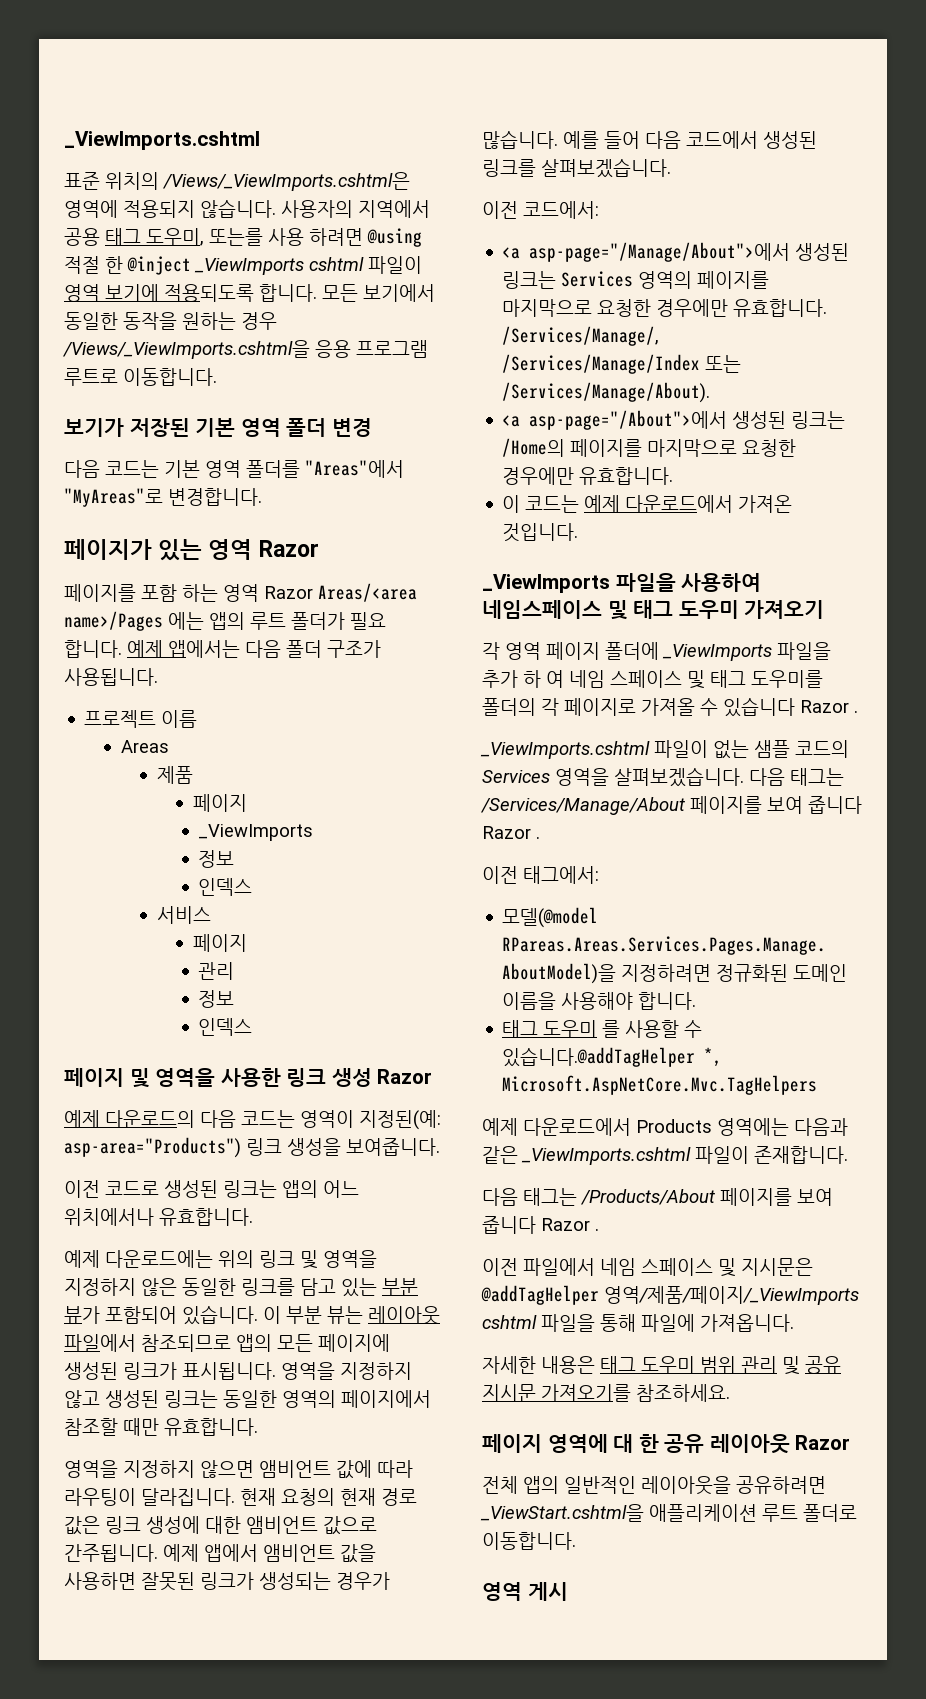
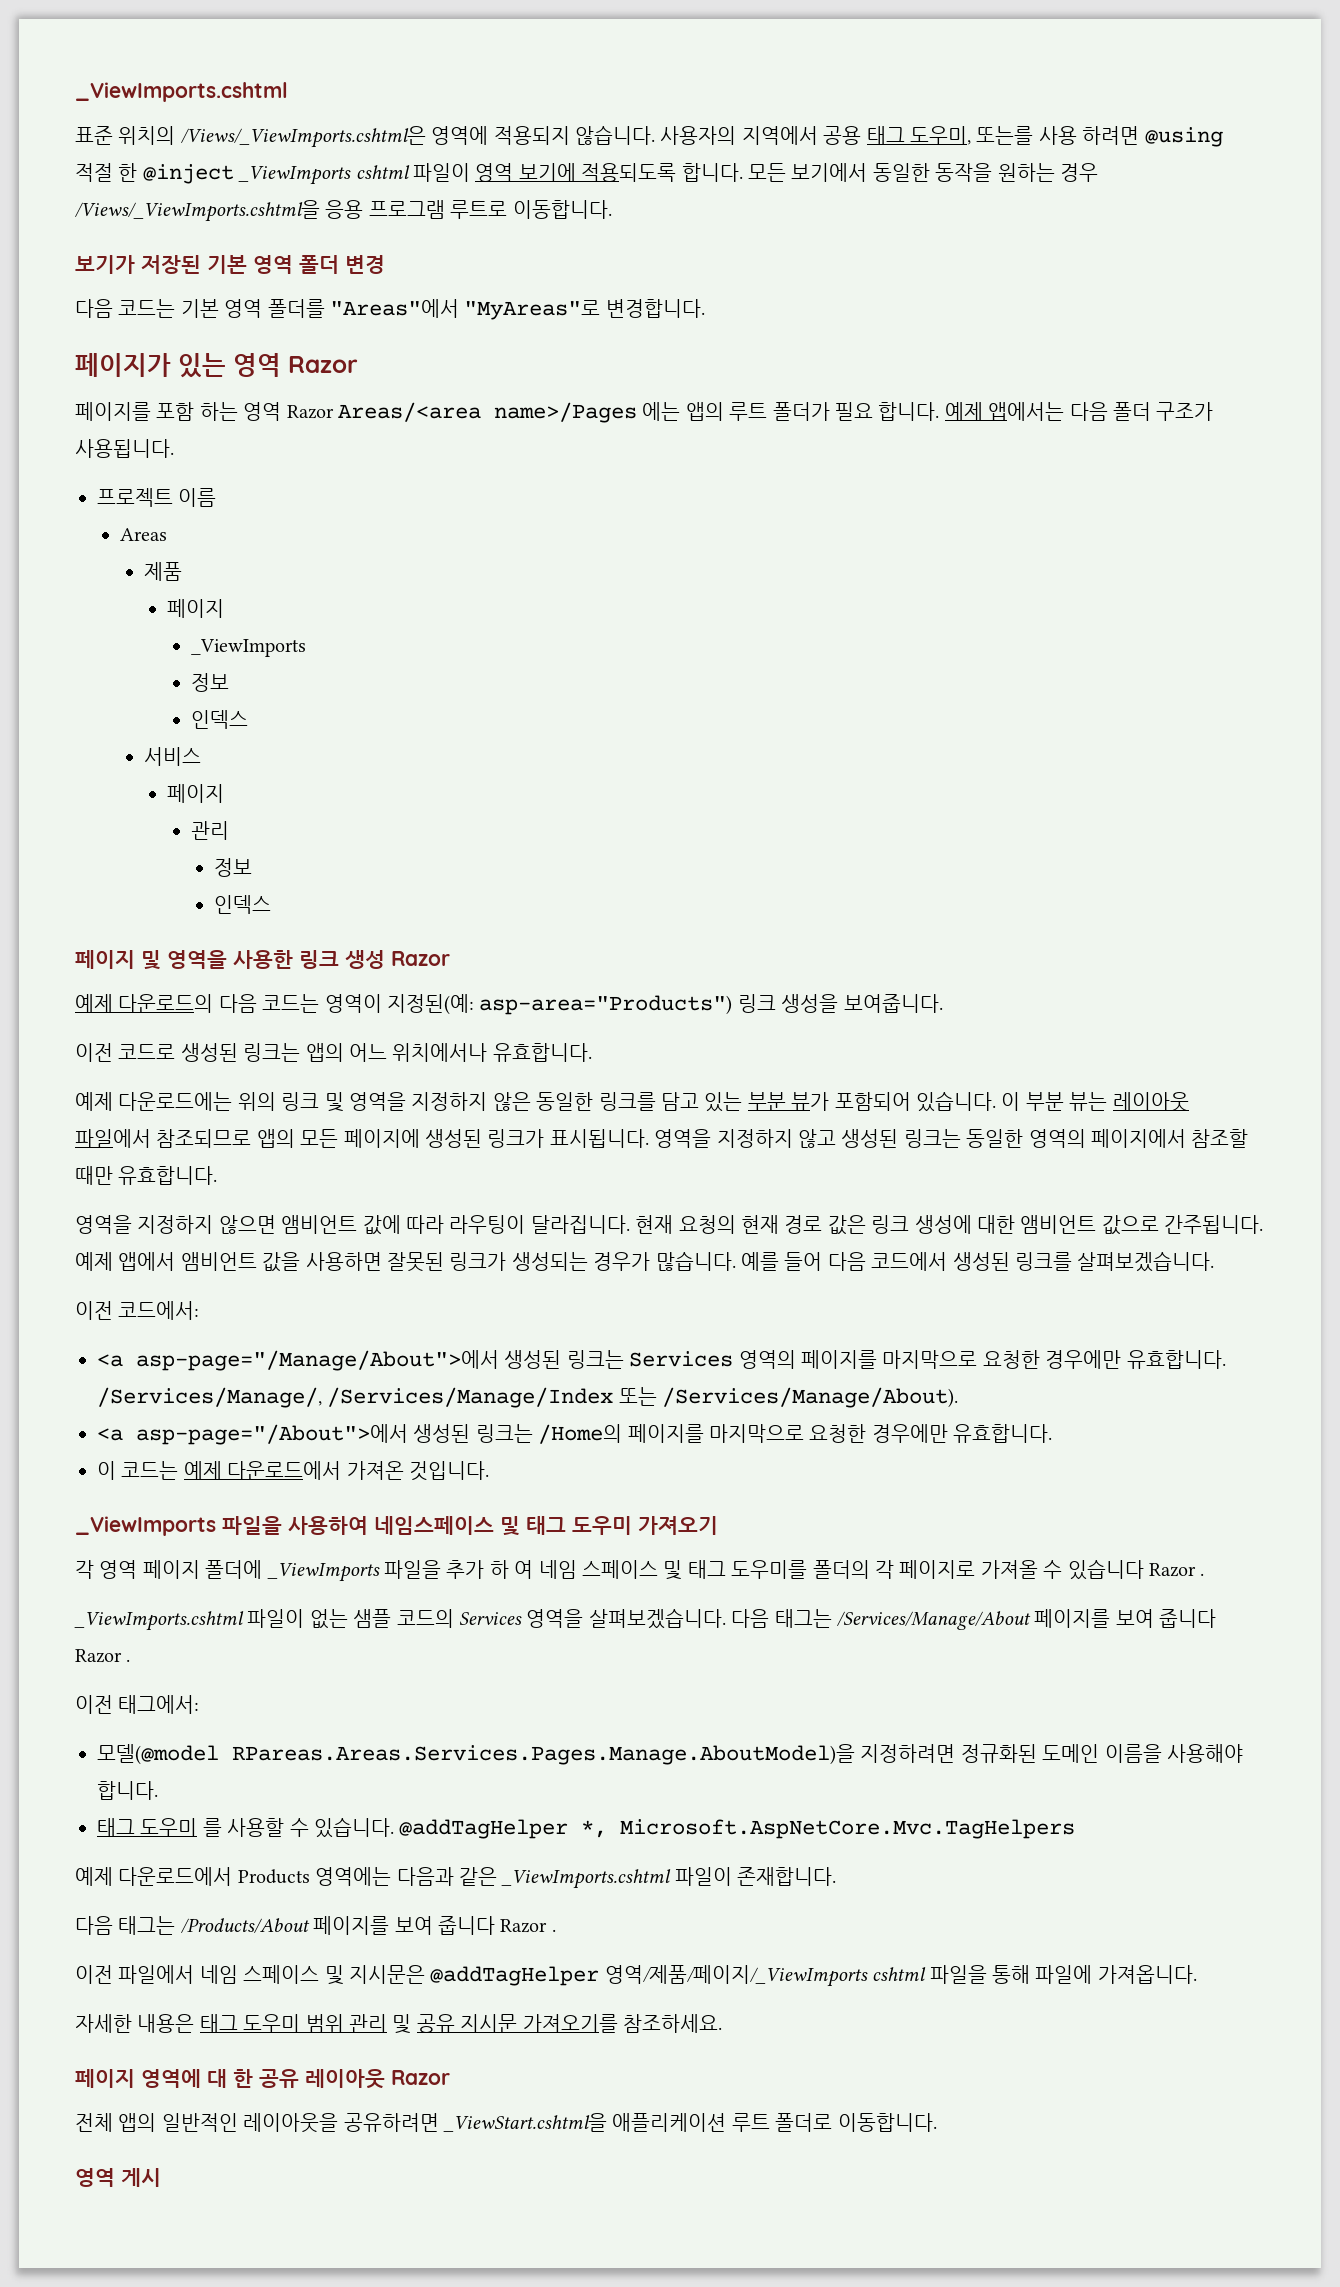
- 태그 도우미 를 사용할 수 있습니다.@addTagHelper *, Microsoft.AspNetCore.Mvc.TagHelpers
+ 태그 도우미 를 사용할 수 있습니다. @addTagHelper *, Microsoft.AspNetCore.Mvc.TagHelpers

